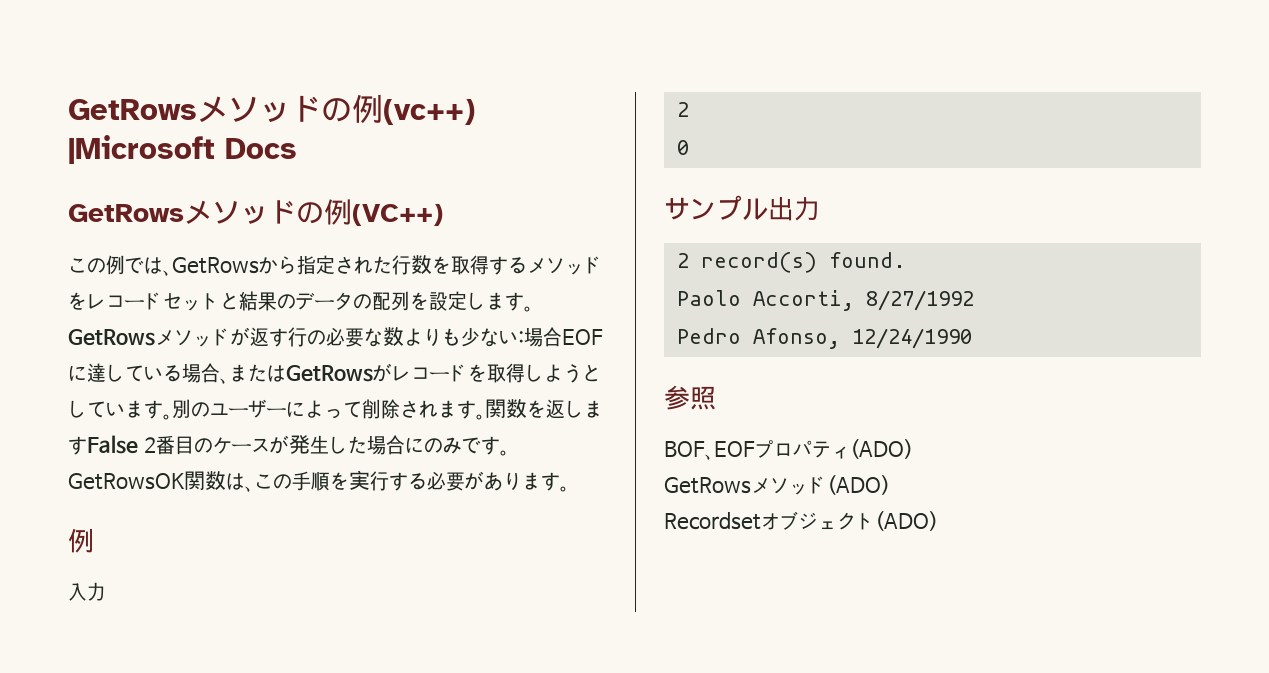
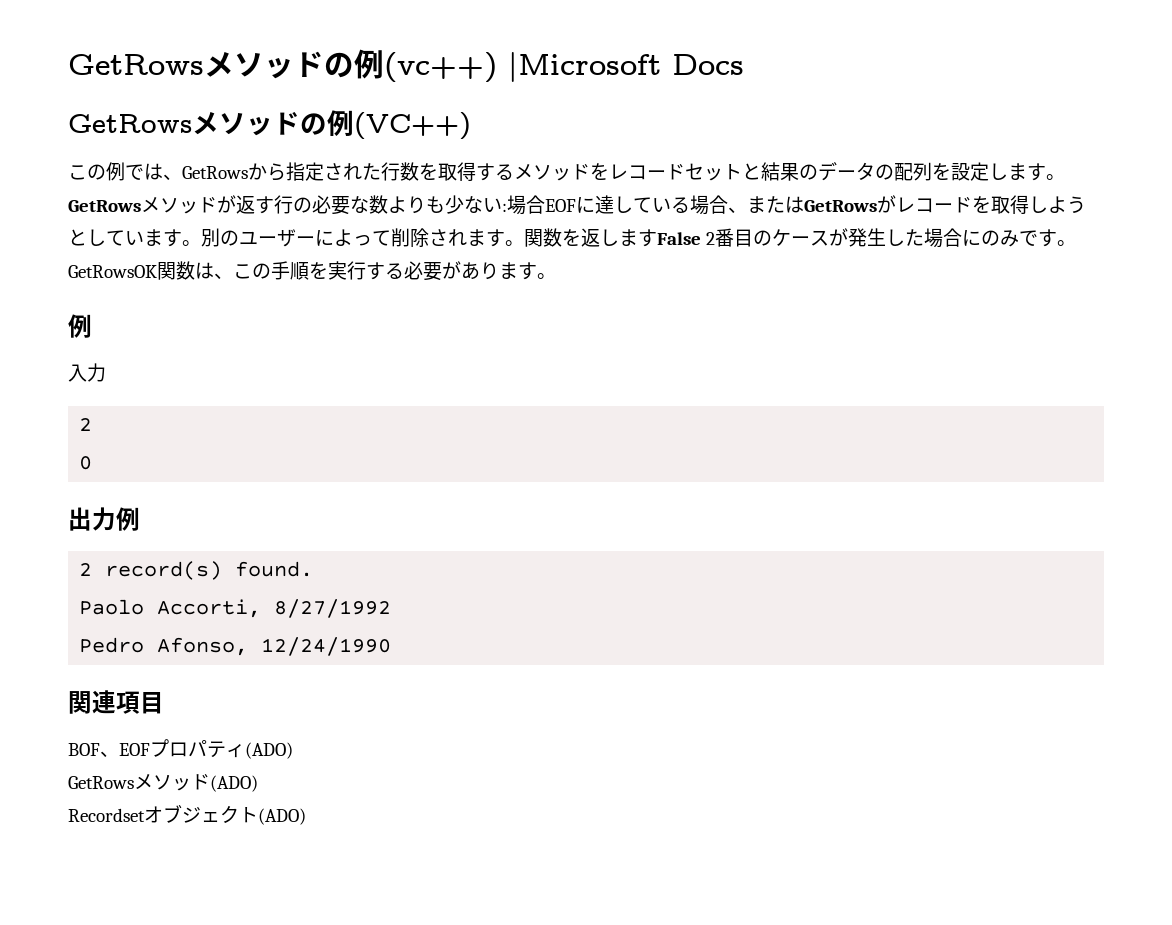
- サンプル出力
+ 出力例
- 参照
+ 関連項目

